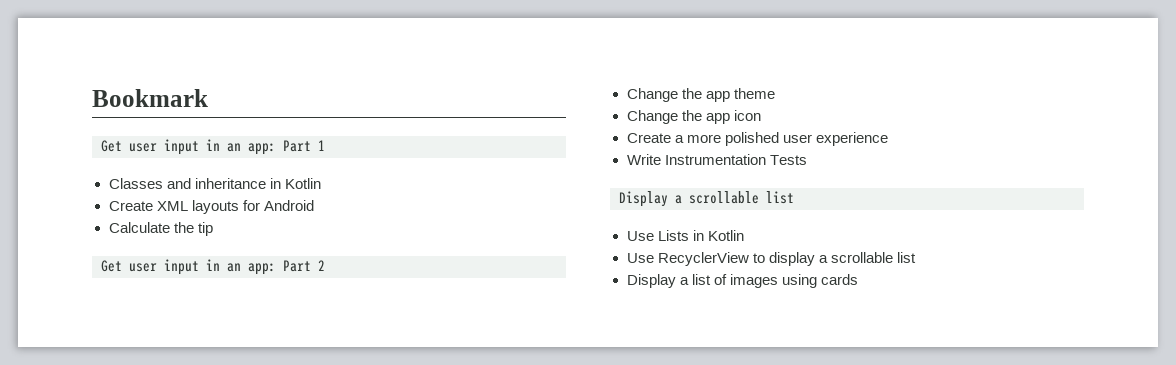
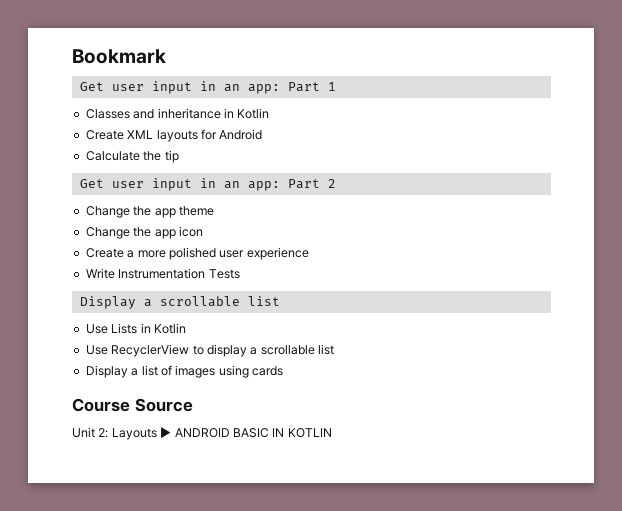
+ Course Source
+ Unit 2: Layouts ▶ ANDROID BASIC IN KOTLIN

